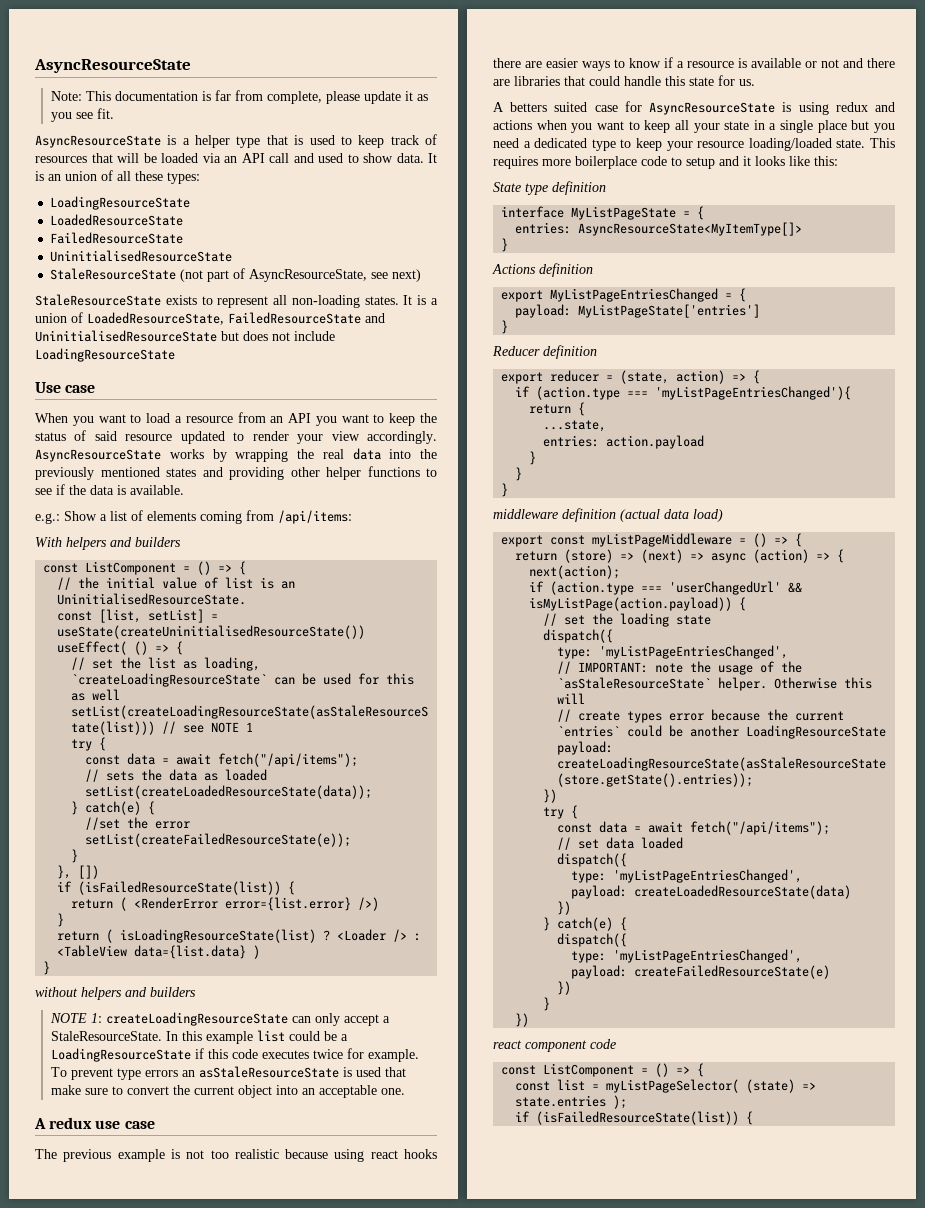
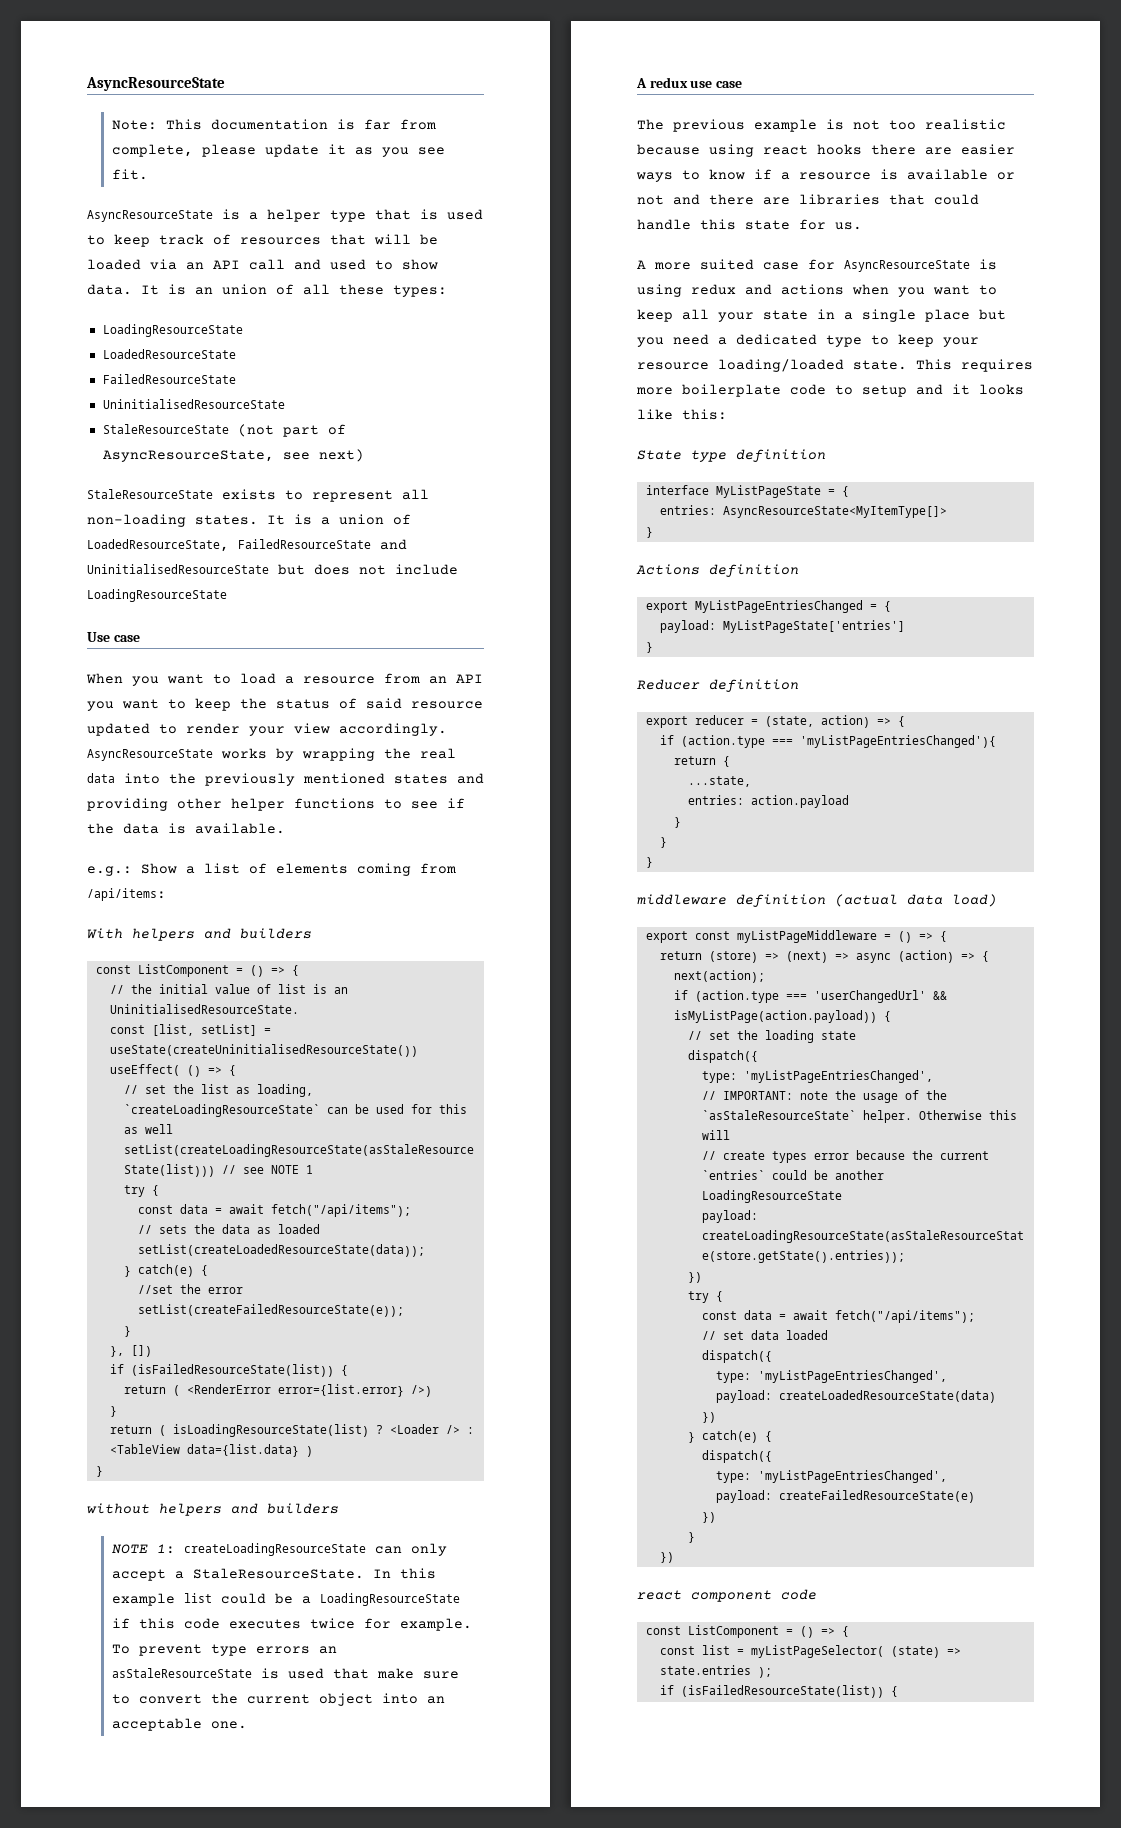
- A betters suited case for AsyncResourceState is using redux and actions when you want to keep all your state in a single place but you need a dedicated type to keep your resource loading/loaded state.
+ A more suited case for AsyncResourceState is using redux and actions when you want to keep all your state in a single place but you need a dedicated type to keep your resource loading/loaded state.
- This requires more boilerplace code to setup and it looks like this:
+ This requires more boilerplate code to setup and it looks like this:

